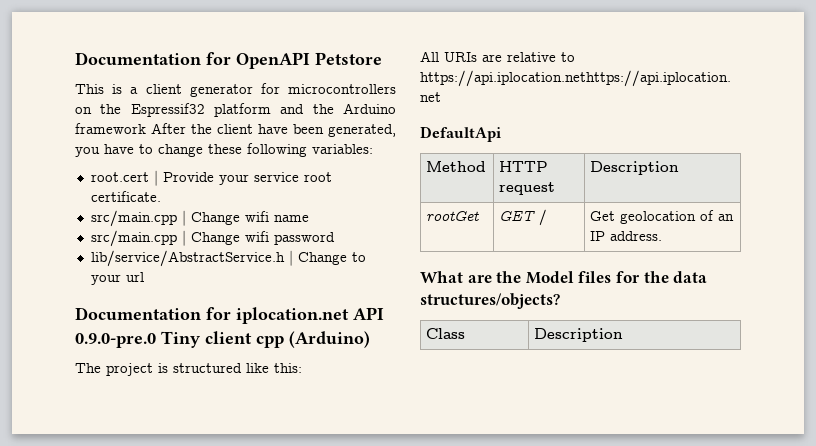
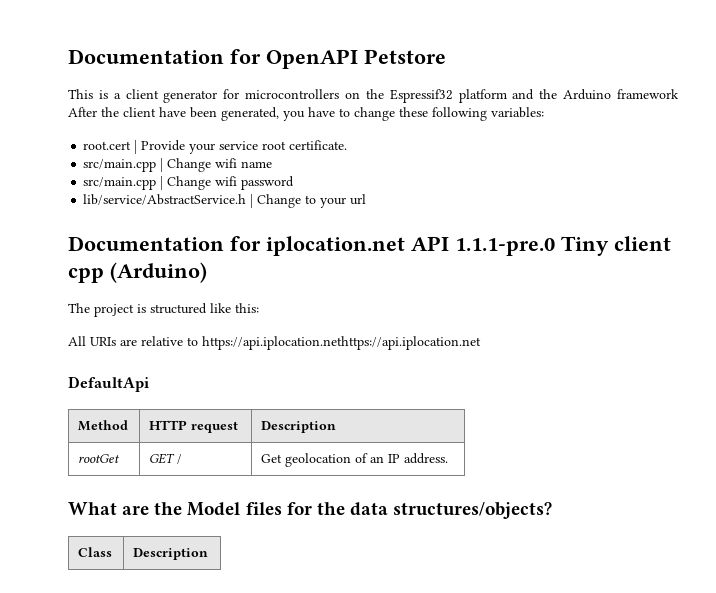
- Documentation for iplocation.net API 0.9.0-pre.0 Tiny client cpp (Arduino)
+ Documentation for iplocation.net API 1.1.1-pre.0 Tiny client cpp (Arduino)

